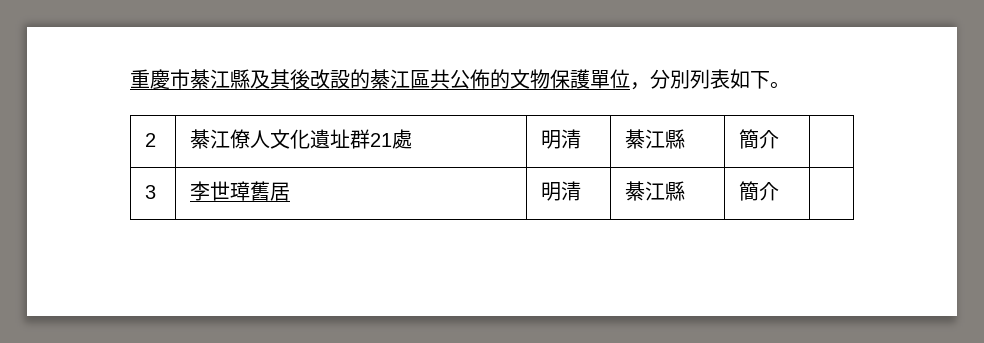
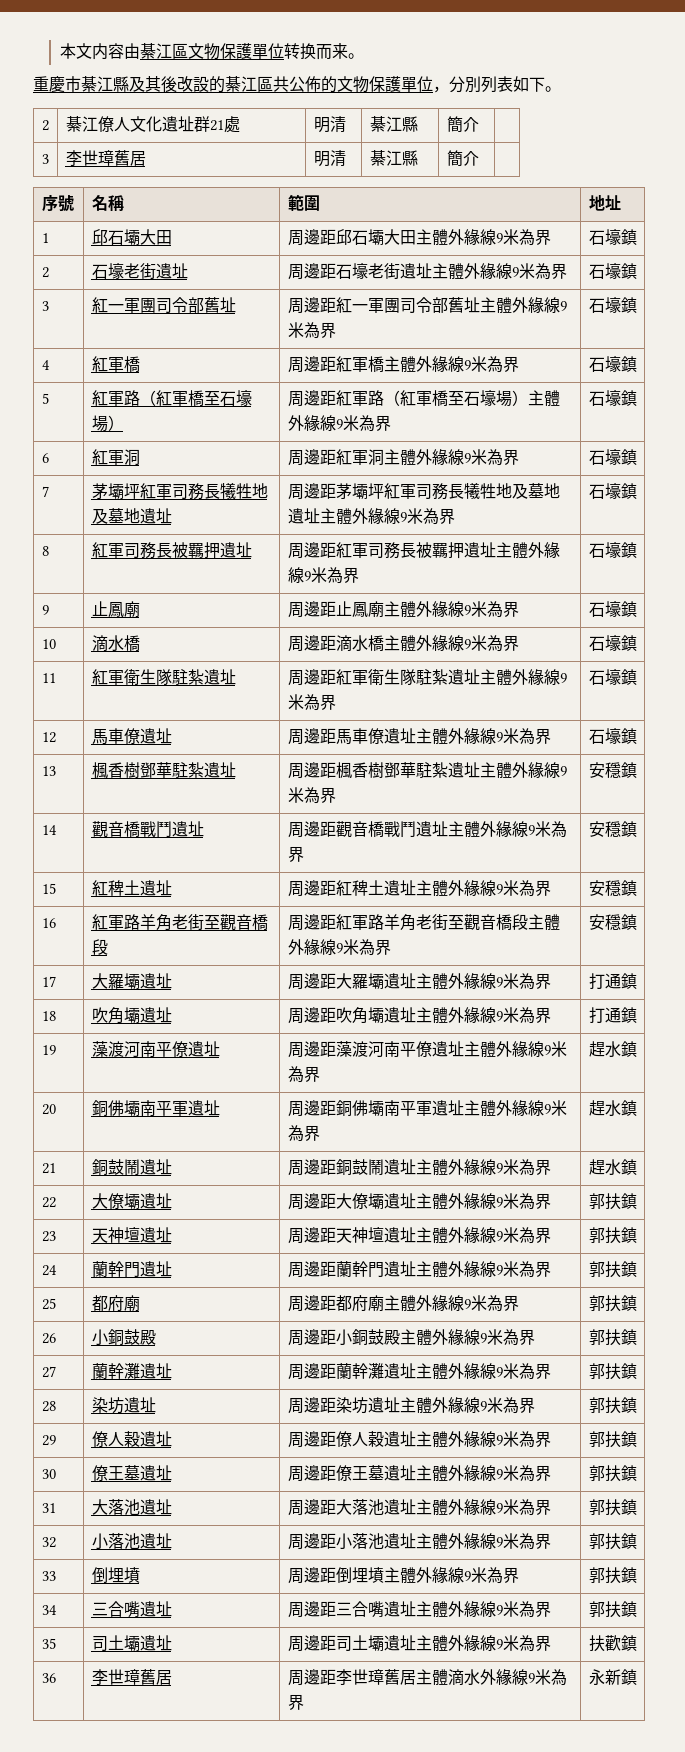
+ 本文内容由綦江區文物保護單位转换而来。
+ 序號 | 名稱 | 範圍 | 地址
+ 1 | 邱石壩大田 | 周邊距邱石壩大田主體外緣線9米為界 | 石壕鎮
+ 2 | 石壕老街遺址 | 周邊距石壕老街遺址主體外緣線9米為界 | 石壕鎮
+ 3 | 紅一軍團司令部舊址 | 周邊距紅一軍團司令部舊址主體外緣線9米為界 | 石壕鎮
+ 4 | 紅軍橋 | 周邊距紅軍橋主體外緣線9米為界 | 石壕鎮
+ 5 | 紅軍路（紅軍橋至石壕場） | 周邊距紅軍路（紅軍橋至石壕場）主體外緣線9米為界 | 石壕鎮
+ 6 | 紅軍洞 | 周邊距紅軍洞主體外緣線9米為界 | 石壕鎮
+ 7 | 茅壩坪紅軍司務長犧牲地及墓地遺址 | 周邊距茅壩坪紅軍司務長犧牲地及墓地遺址主體外緣線9米為界 | 石壕鎮
+ 8 | 紅軍司務長被羈押遺址 | 周邊距紅軍司務長被羈押遺址主體外緣線9米為界 | 石壕鎮
+ 9 | 止鳳廟 | 周邊距止鳳廟主體外緣線9米為界 | 石壕鎮
+ 10 | 滴水橋 | 周邊距滴水橋主體外緣線9米為界 | 石壕鎮
+ 11 | 紅軍衛生隊駐紮遺址 | 周邊距紅軍衛生隊駐紮遺址主體外緣線9米為界 | 石壕鎮
+ 12 | 馬車僚遺址 | 周邊距馬車僚遺址主體外緣線9米為界 | 石壕鎮
+ 13 | 楓香樹鄧華駐紮遺址 | 周邊距楓香樹鄧華駐紮遺址主體外緣線9米為界 | 安穩鎮
+ 14 | 觀音橋戰鬥遺址 | 周邊距觀音橋戰鬥遺址主體外緣線9米為界 | 安穩鎮
+ 15 | 紅稗土遺址 | 周邊距紅稗土遺址主體外緣線9米為界 | 安穩鎮
+ 16 | 紅軍路羊角老街至觀音橋段 | 周邊距紅軍路羊角老街至觀音橋段主體外緣線9米為界 | 安穩鎮
+ 17 | 大羅壩遺址 | 周邊距大羅壩遺址主體外緣線9米為界 | 打通鎮
+ 18 | 吹角壩遺址 | 周邊距吹角壩遺址主體外緣線9米為界 | 打通鎮
+ 19 | 藻渡河南平僚遺址 | 周邊距藻渡河南平僚遺址主體外緣線9米為界 | 趕水鎮
+ 20 | 銅佛壩南平軍遺址 | 周邊距銅佛壩南平軍遺址主體外緣線9米為界 | 趕水鎮
+ 21 | 銅鼓鬧遺址 | 周邊距銅鼓鬧遺址主體外緣線9米為界 | 趕水鎮
+ 22 | 大僚壩遺址 | 周邊距大僚壩遺址主體外緣線9米為界 | 郭扶鎮
+ 23 | 天神壇遺址 | 周邊距天神壇遺址主體外緣線9米為界 | 郭扶鎮
+ 24 | 蘭幹門遺址 | 周邊距蘭幹門遺址主體外緣線9米為界 | 郭扶鎮
+ 25 | 都府廟 | 周邊距都府廟主體外緣線9米為界 | 郭扶鎮
+ 26 | 小銅鼓殿 | 周邊距小銅鼓殿主體外緣線9米為界 | 郭扶鎮
+ 27 | 蘭幹灘遺址 | 周邊距蘭幹灘遺址主體外緣線9米為界 | 郭扶鎮
+ 28 | 染坊遺址 | 周邊距染坊遺址主體外緣線9米為界 | 郭扶鎮
+ 29 | 僚人穀遺址 | 周邊距僚人穀遺址主體外緣線9米為界 | 郭扶鎮
+ 30 | 僚王墓遺址 | 周邊距僚王墓遺址主體外緣線9米為界 | 郭扶鎮
+ 31 | 大落池遺址 | 周邊距大落池遺址主體外緣線9米為界 | 郭扶鎮
+ 32 | 小落池遺址 | 周邊距小落池遺址主體外緣線9米為界 | 郭扶鎮
+ 33 | 倒埋墳 | 周邊距倒埋墳主體外緣線9米為界 | 郭扶鎮
+ 34 | 三合嘴遺址 | 周邊距三合嘴遺址主體外緣線9米為界 | 郭扶鎮
+ 35 | 司土壩遺址 | 周邊距司土壩遺址主體外緣線9米為界 | 扶歡鎮
+ 36 | 李世璋舊居 | 周邊距李世璋舊居主體滴水外緣線9米為界 | 永新鎮

